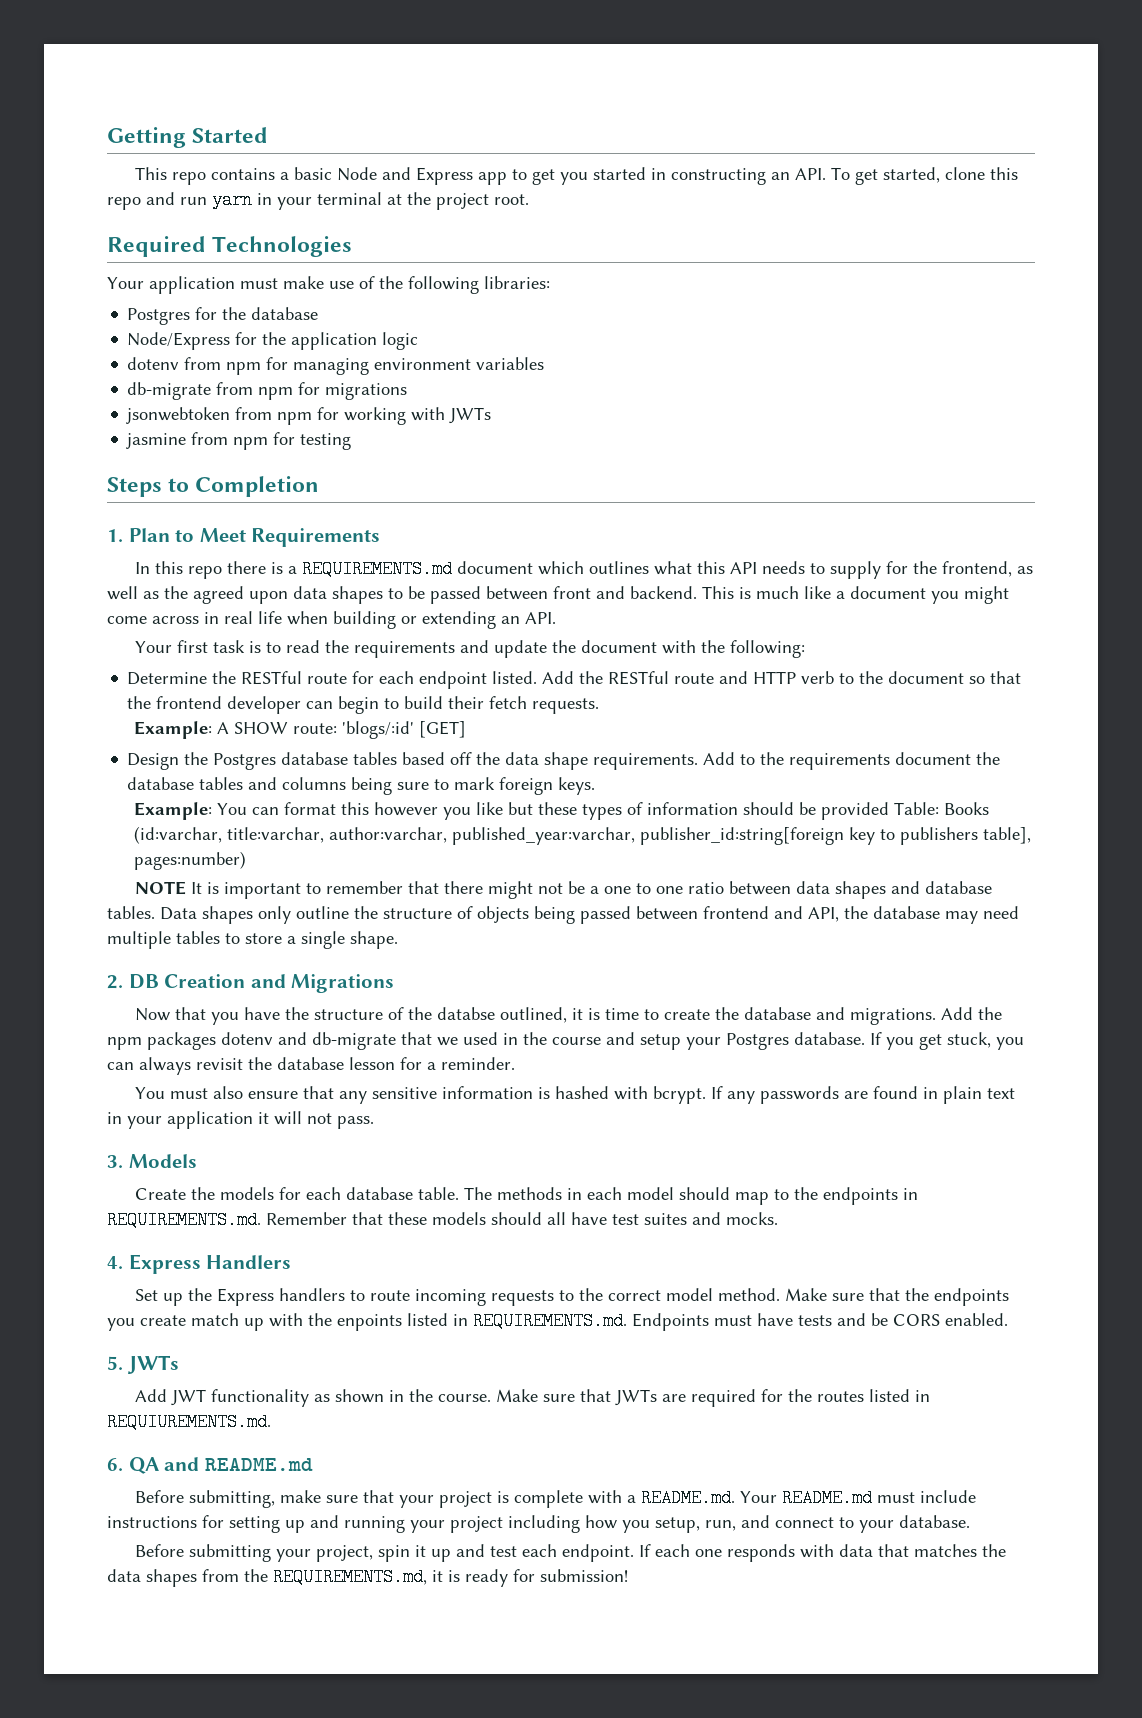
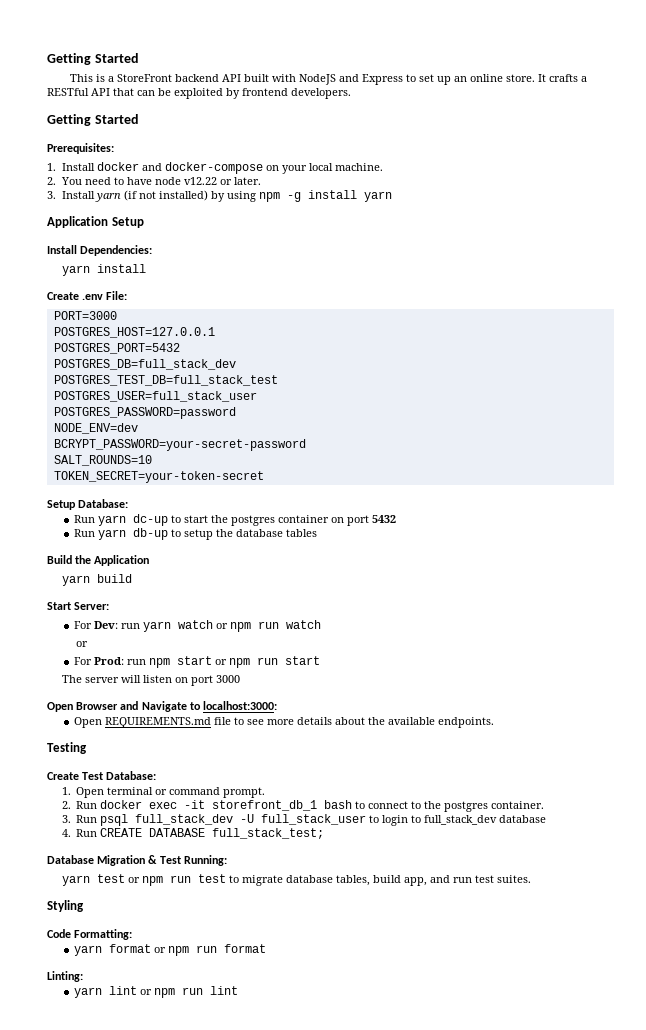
- This repo contains a basic Node and Express app to get you started in constructing an API. To get started, clone this repo and run yarn in your terminal at the project root.
- Required Technologies
- Your application must make use of the following libraries:
- Postgres for the database
- Node/Express for the application logic
- dotenv from npm for managing environment variables
- db-migrate from npm for migrations
- jsonwebtoken from npm for working with JWTs
- jasmine from npm for testing
- Steps to Completion
- 1. Plan to Meet Requirements
- In this repo there is a REQUIREMENTS.md document which outlines what this API needs to supply for the frontend, as well as the agreed upon data shapes to be passed between front and backend. This is much like a document you might come across in real life when building or extending an API.
- Your first task is to read the requirements and update the document with the following:
- Determine the RESTful route for each endpoint listed. Add the RESTful route and HTTP verb to the document so that the frontend developer can begin to build their fetch requests.
- Example: A SHOW route: 'blogs/:id' [GET]
- Design the Postgres database tables based off the data shape requirements. Add to the requirements document the database tables and columns being sure to mark foreign keys.
- Example: You can format this however you like but these types of information should be provided Table: Books (id:varchar, title:varchar, author:varchar, published_year:varchar, publisher_id:string[foreign key to publishers table], pages:number)
- NOTE It is important to remember that there might not be a one to one ratio between data shapes and database tables. Data shapes only outline the structure of objects being passed between frontend and API, the database may need multiple tables to store a single shape.
- 2. DB Creation and Migrations
- Now that you have the structure of the databse outlined, it is time to create the database and migrations. Add the npm packages dotenv and db-migrate that we used in the course and setup your Postgres database. If you get stuck, you can always revisit the database lesson for a reminder.
- You must also ensure that any sensitive information is hashed with bcrypt. If any passwords are found in plain text in your application it will not pass.
- 3. Models
- Create the models for each database table. The methods in each model should map to the endpoints in REQUIREMENTS.md. Remember that these models should all have test suites and mocks.
- 4. Express Handlers
- Set up the Express handlers to route incoming requests to the correct model method. Make sure that the endpoints you create match up with the enpoints listed in REQUIREMENTS.md. Endpoints must have tests and be CORS enabled.
- 5. JWTs
- Add JWT functionality as shown in the course. Make sure that JWTs are required for the routes listed in REQUIUREMENTS.md.
- 6. QA and README.md
- Before submitting, make sure that your project is complete with a README.md. Your README.md must include instructions for setting up and running your project including how you setup, run, and connect to your database.
- Before submitting your project, spin it up and test each endpoint. If each one responds with data that matches the data shapes from the REQUIREMENTS.md, it is ready for submission!
+ This is a StoreFront backend API built with NodeJS and Express to set up an online store. It crafts a RESTful API that can be exploited by frontend developers.
+ Getting Started
+ Prerequisites:
+ 1. Install docker and docker-compose on your local machine.
+ 2. You need to have node v12.22 or later.
+ 3. Install yarn (if not installed) by using npm -g install yarn
+ Application Setup
+ Install Dependencies:
+ yarn install
+ Create .env File:
+ PORT=3000
+ POSTGRES_HOST=127.0.0.1
+ POSTGRES_PORT=5432
+ POSTGRES_DB=full_stack_dev
+ POSTGRES_TEST_DB=full_stack_test
+ POSTGRES_USER=full_stack_user
+ POSTGRES_PASSWORD=password
+ NODE_ENV=dev
+ BCRYPT_PASSWORD=your-secret-password
+ SALT_ROUNDS=10
+ TOKEN_SECRET=your-token-secret
+ Setup Database:
+ Run yarn dc-up to start the postgres container on port 5432
+ Run yarn db-up to setup the database tables
+ Build the Application
+ yarn build
+ Start Server:
+ For Dev: run yarn watch or npm run watch
+ or
+ For Prod: run npm start or npm run start
+ The server will listen on port 3000
+ Open Browser and Navigate to localhost:3000:
+ Open REQUIREMENTS.md file to see more details about the available endpoints.
+ Testing
+ Create Test Database:
+ 1. Open terminal or command prompt.
+ 2. Run docker exec -it storefront_db_1 bash to connect to the postgres container.
+ 3. Run psql full_stack_dev -U full_stack_user to login to full_stack_dev database
+ 4. Run CREATE DATABASE full_stack_test;
+ Database Migration & Test Running:
+ yarn test or npm run test to migrate database tables, build app, and run test suites.
+ Styling
+ Code Formatting:
+ yarn format or npm run format
+ Linting:
+ yarn lint or npm run lint

